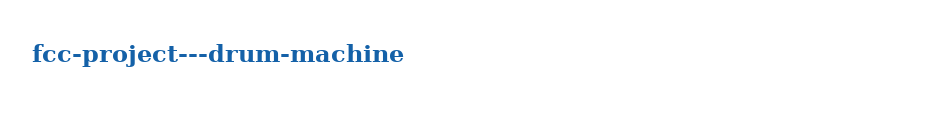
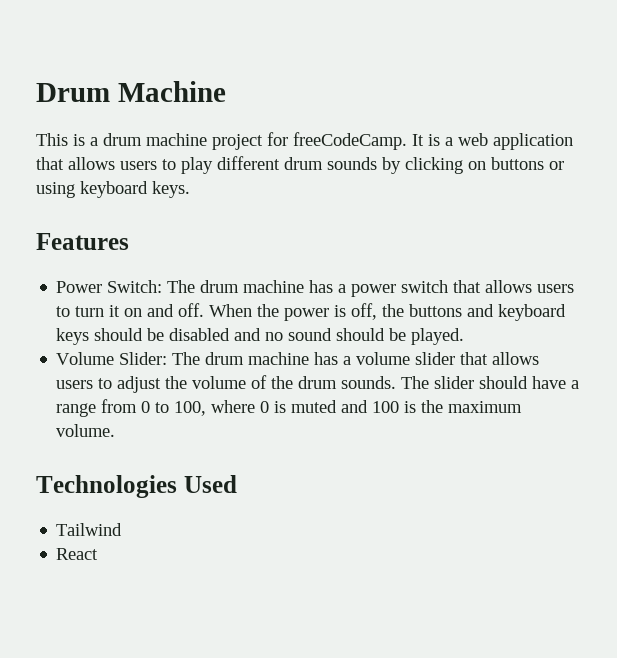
- fcc-project---drum-machine
+ Drum Machine
+ This is a drum machine project for freeCodeCamp. It is a web application that allows users to play different drum sounds by clicking on buttons or using keyboard keys.
+ Features
+ Power Switch: The drum machine has a power switch that allows users to turn it on and off. When the power is off, the buttons and keyboard keys should be disabled and no sound should be played.
+ Volume Slider: The drum machine has a volume slider that allows users to adjust the volume of the drum sounds. The slider should have a range from 0 to 100, where 0 is muted and 100 is the maximum volume.
+ Technologies Used
+ Tailwind
+ React

